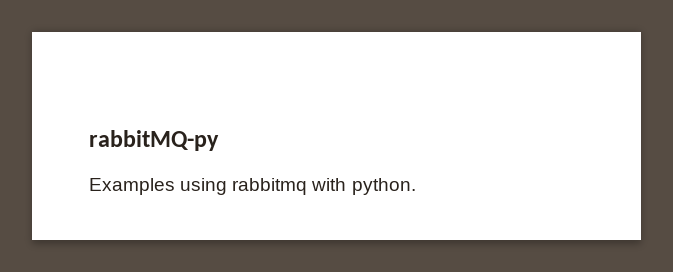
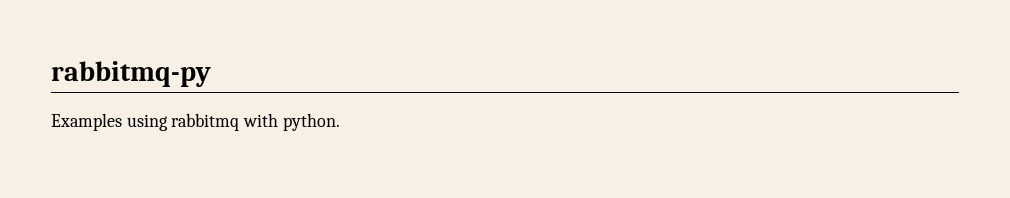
- rabbitMQ-py
+ rabbitmq-py

